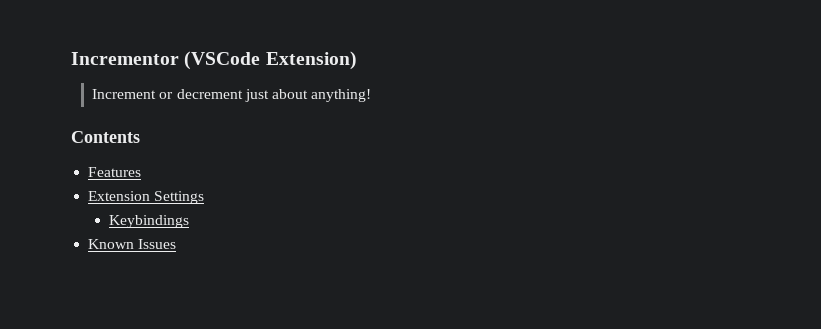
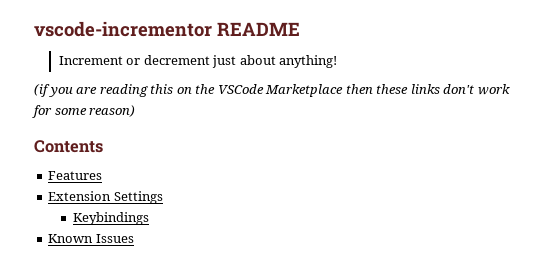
- Incrementor (VSCode Extension)
+ vscode-incrementor README
+ (if you are reading this on the VSCode Marketplace then these links don't work for some reason)

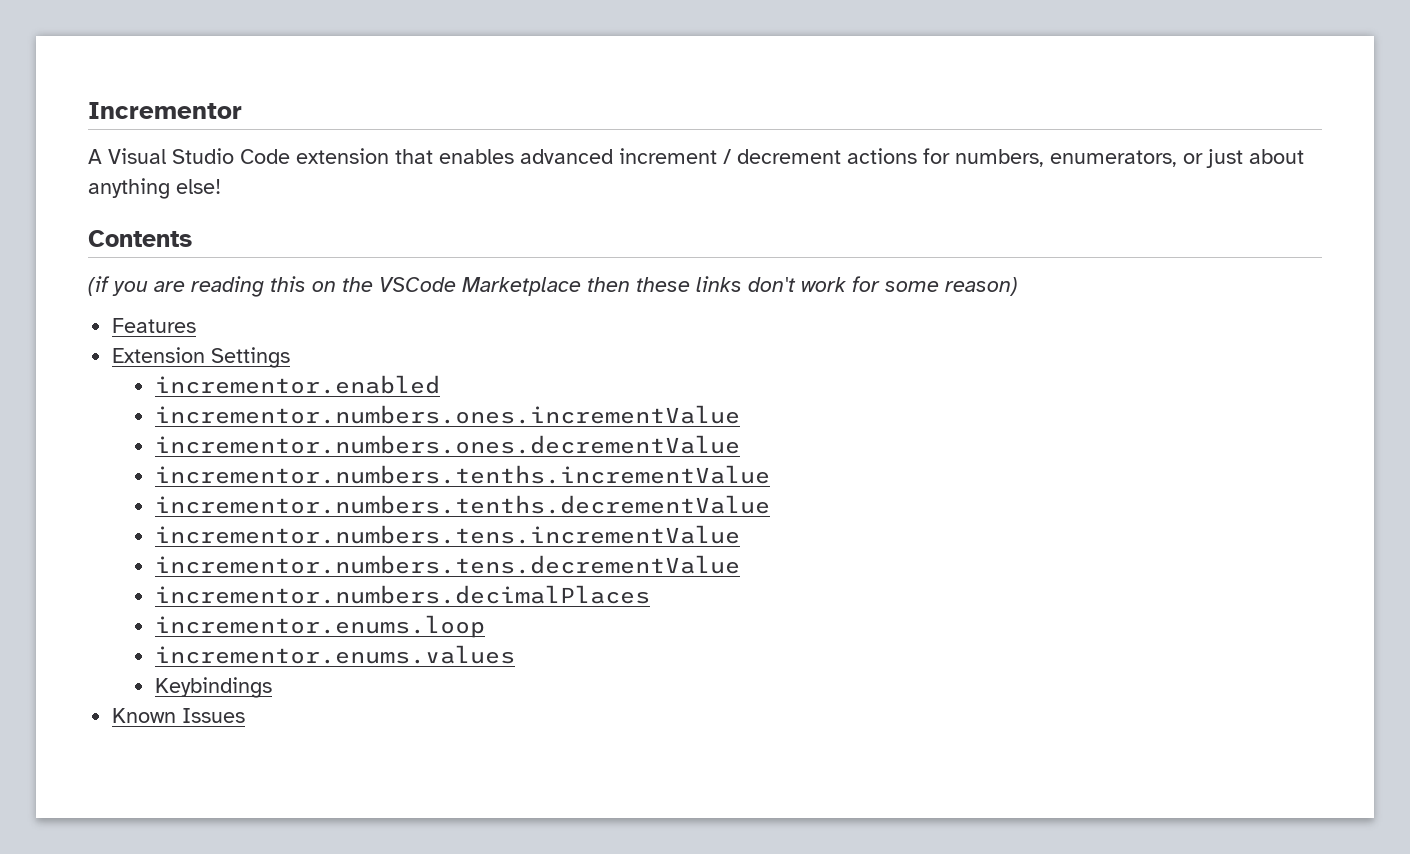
- vscode-incrementor README
- Increment or decrement just about anything!
+ Incrementor
+ A Visual Studio Code extension that enables advanced increment / decrement actions for numbers, enumerators, or just about anything else!
+ Contents
- Contents
+ incrementor.enabled
+ incrementor.numbers.ones.incrementValue
+ incrementor.numbers.ones.decrementValue
+ incrementor.numbers.tenths.incrementValue
+ incrementor.numbers.tenths.decrementValue
+ incrementor.numbers.tens.incrementValue
+ incrementor.numbers.tens.decrementValue
+ incrementor.numbers.decimalPlaces
+ incrementor.enums.loop
+ incrementor.enums.values

